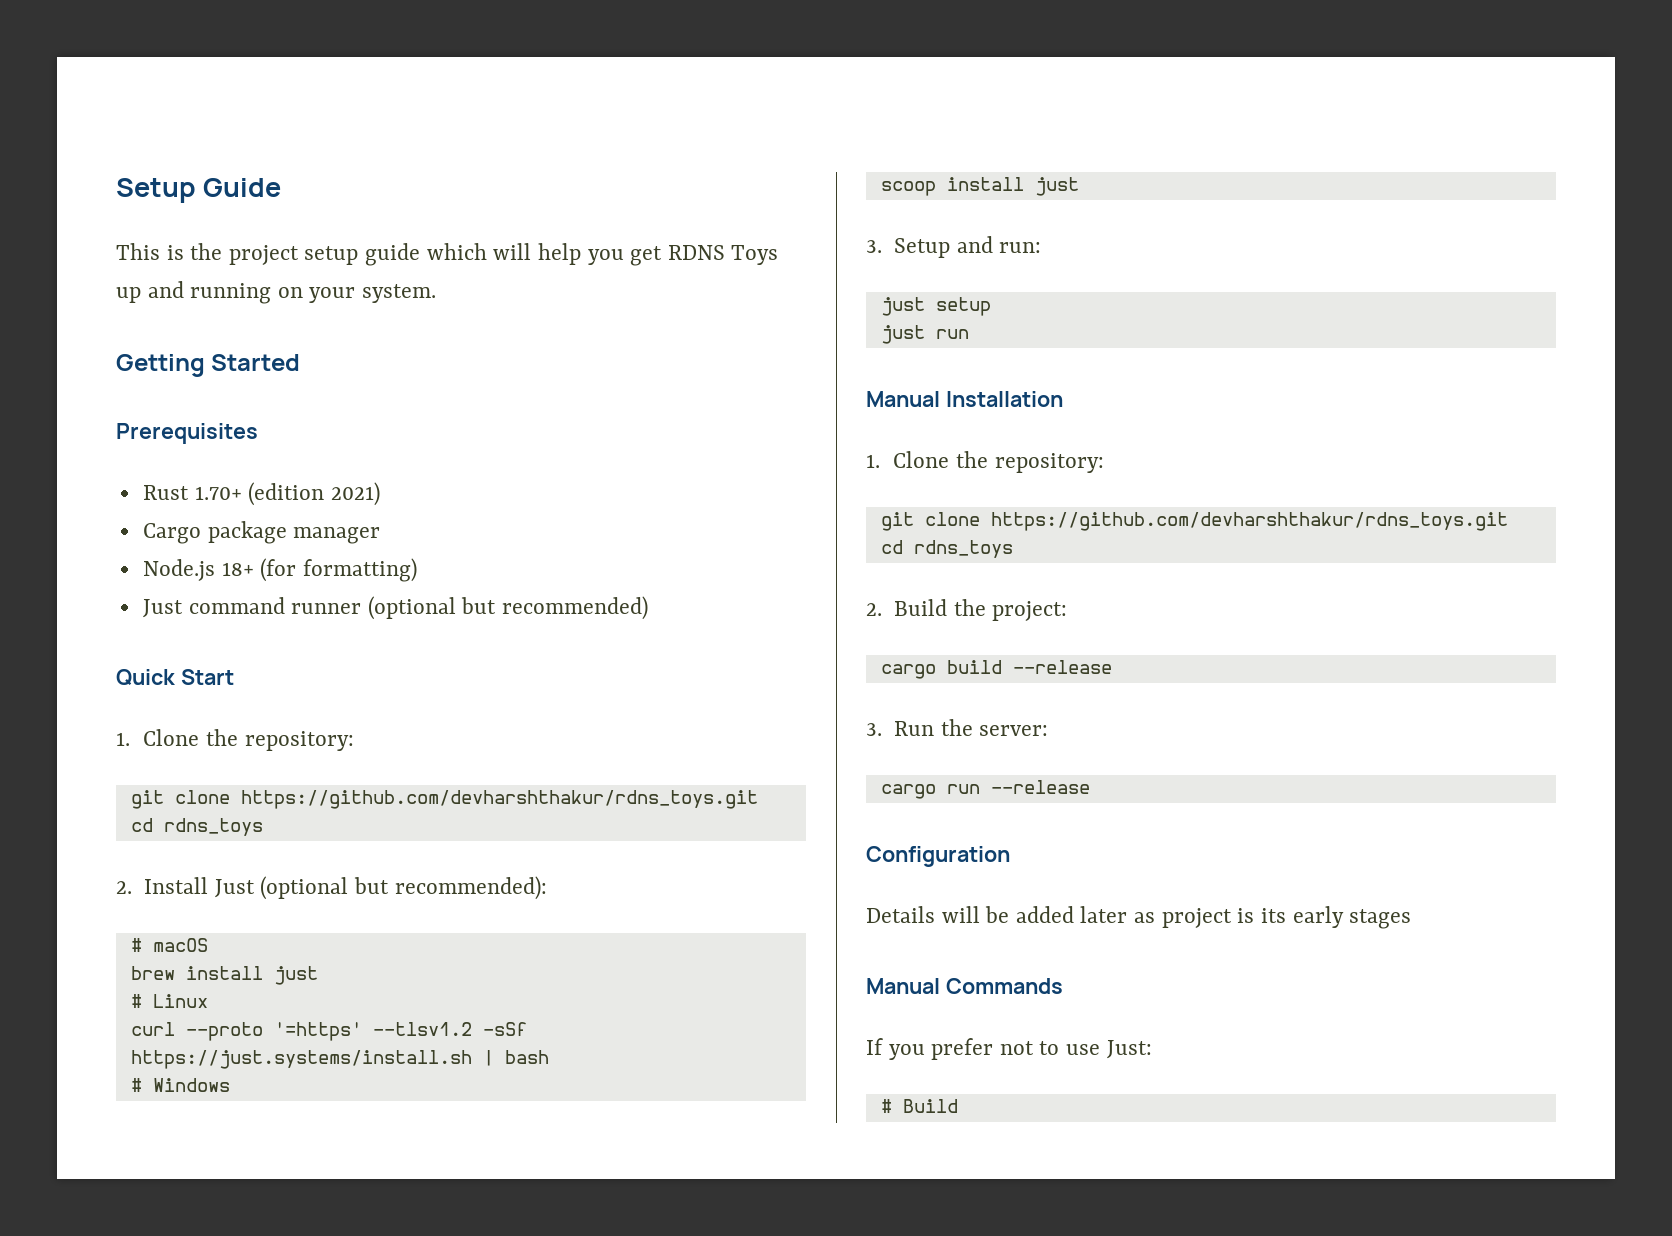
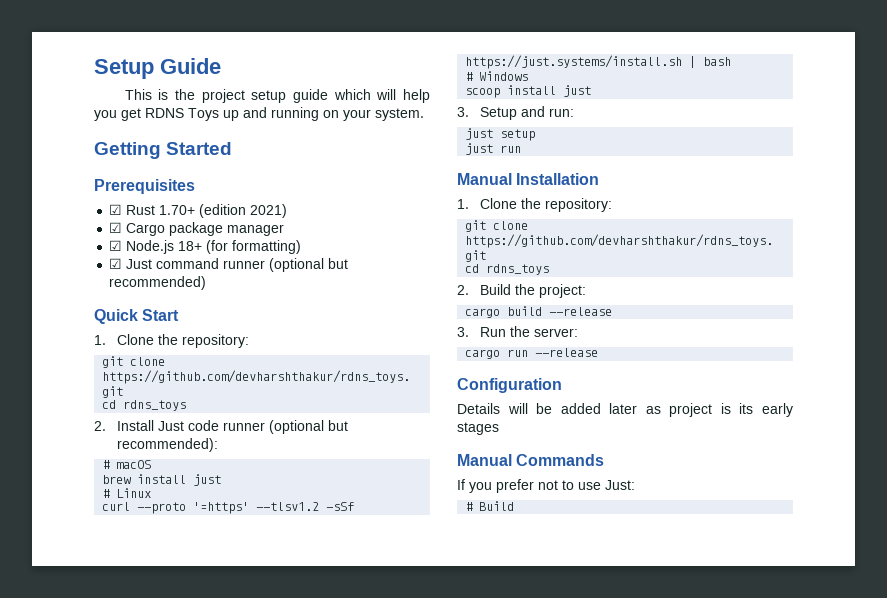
- Rust 1.70+ (edition 2021)
+ ☑ Rust 1.70+ (edition 2021)
- Cargo package manager
+ ☑ Cargo package manager
- Node.js 18+ (for formatting)
+ ☑ Node.js 18+ (for formatting)
- Just command runner (optional but recommended)
+ ☑ Just command runner (optional but recommended)
- 2. Install Just (optional but recommended):
+ 2. Install Just code runner (optional but recommended):

